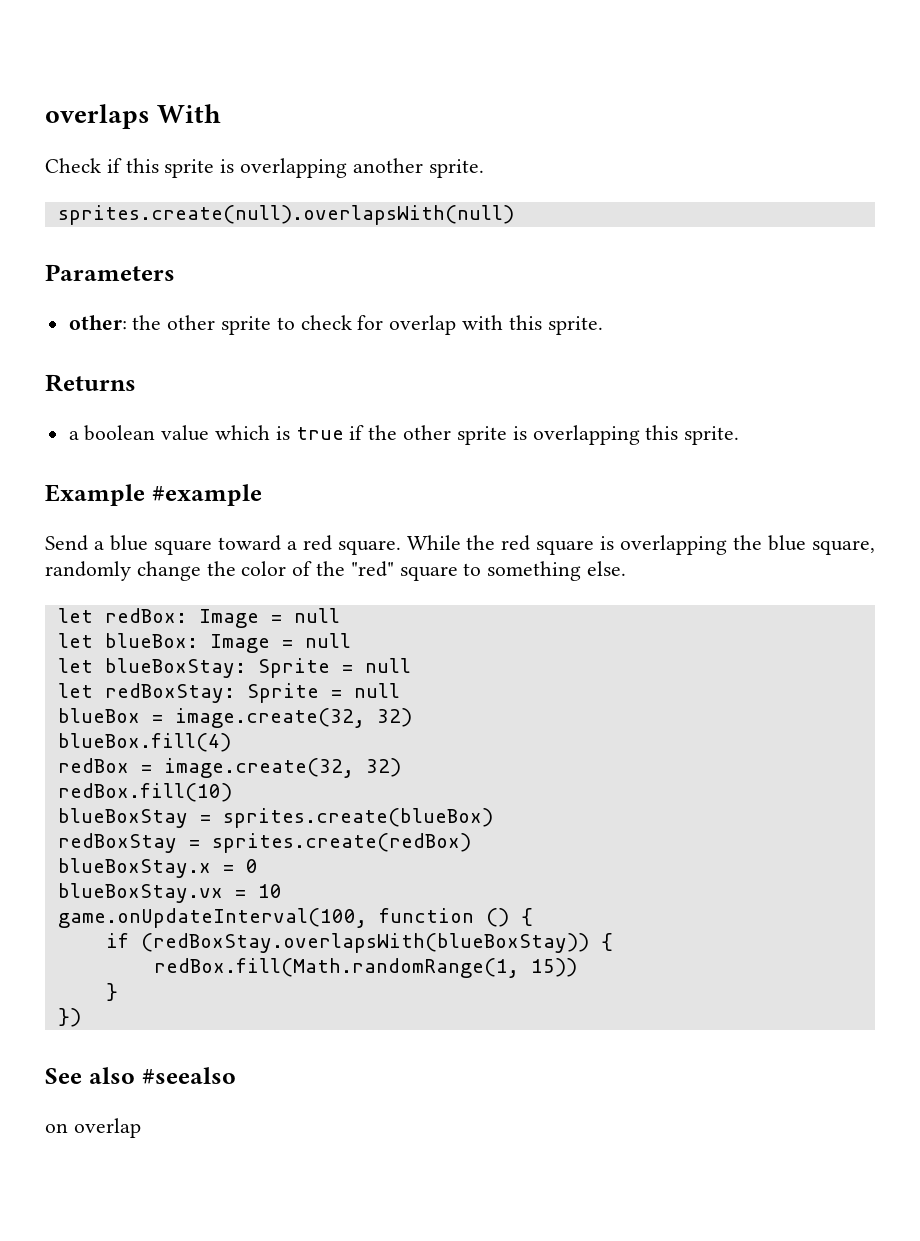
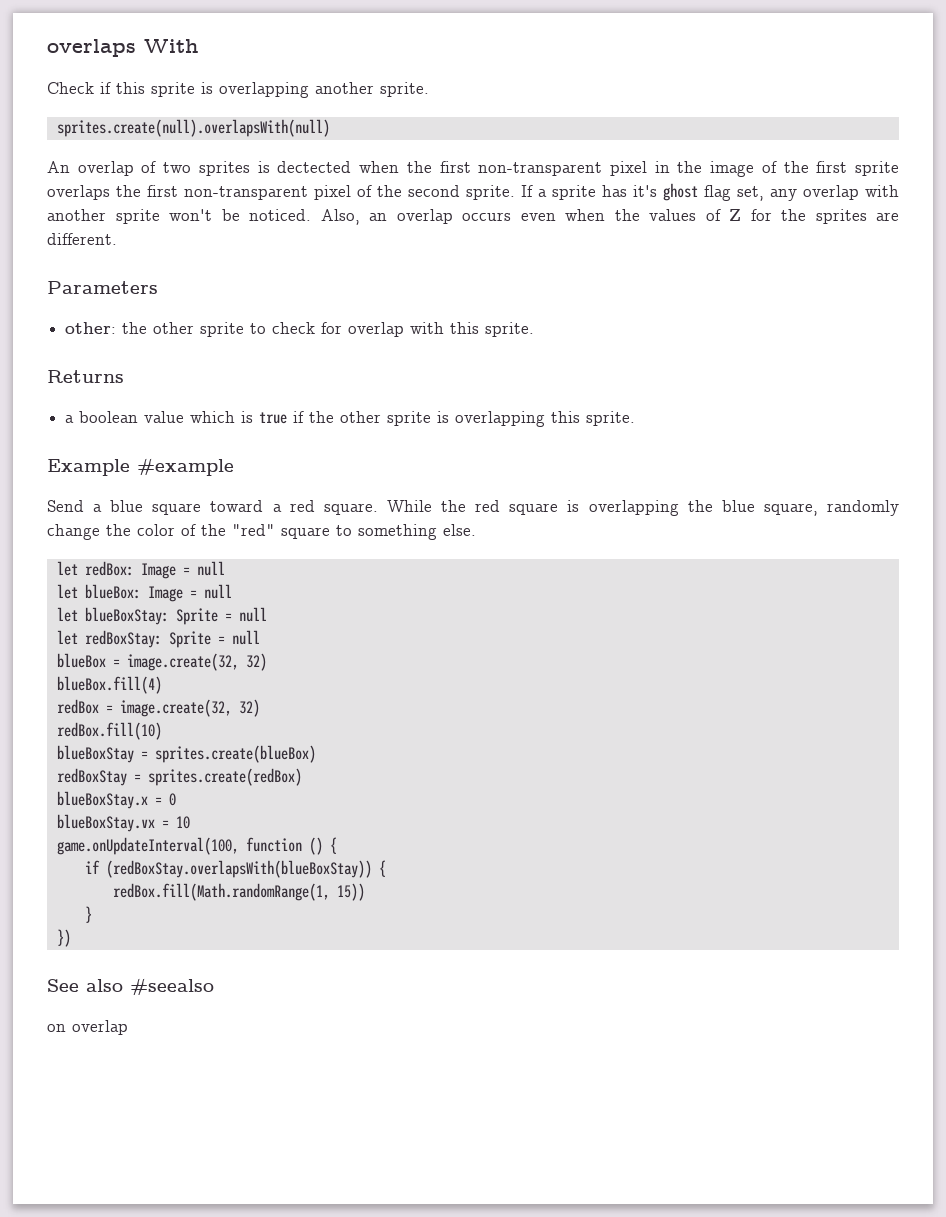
+ An overlap of two sprites is dectected when the first non-transparent pixel in the image of the first sprite overlaps the first non-transparent pixel of the second sprite. If a sprite has it's ghost flag set, any overlap with another sprite won't be noticed. Also, an overlap occurs even when the values of Z for the sprites are different.

